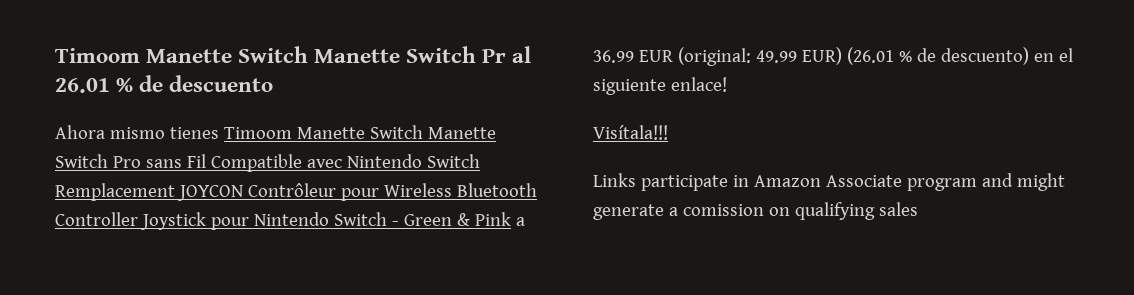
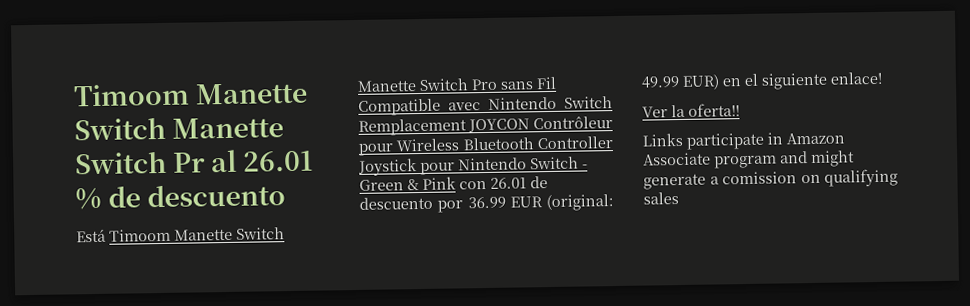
- Ahora mismo tienes Timoom Manette Switch Manette Switch Pro sans Fil Compatible avec Nintendo Switch Remplacement JOYCON Contrôleur pour Wireless Bluetooth Controller Joystick pour Nintendo Switch - Green & Pink a 36.99 EUR (original: 49.99 EUR) (26.01 % de descuento) en el siguiente enlace!
+ Está Timoom Manette Switch Manette Switch Pro sans Fil Compatible avec Nintendo Switch Remplacement JOYCON Contrôleur pour Wireless Bluetooth Controller Joystick pour Nintendo Switch - Green & Pink con 26.01 de descuento por 36.99 EUR (original: 49.99 EUR) en el siguiente enlace!
- Visítala!!!
+ Ver la oferta!!

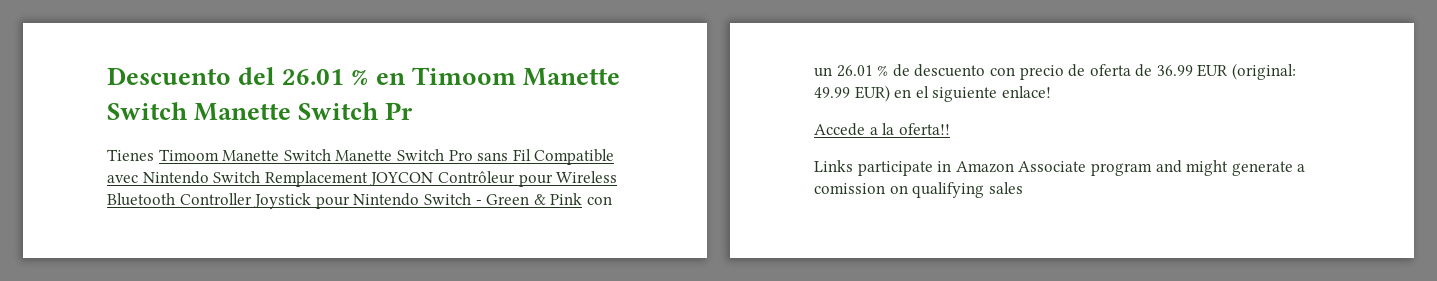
- Timoom Manette Switch Manette Switch Pr al 26.01 % de descuento
- Está Timoom Manette Switch Manette Switch Pro sans Fil Compatible avec Nintendo Switch Remplacement JOYCON Contrôleur pour Wireless Bluetooth Controller Joystick pour Nintendo Switch - Green & Pink con 26.01 de descuento por 36.99 EUR (original: 49.99 EUR) en el siguiente enlace!
+ Descuento del 26.01 % en Timoom Manette Switch Manette Switch Pr
+ Tienes Timoom Manette Switch Manette Switch Pro sans Fil Compatible avec Nintendo Switch Remplacement JOYCON Contrôleur pour Wireless Bluetooth Controller Joystick pour Nintendo Switch - Green & Pink con un 26.01 % de descuento con precio de oferta de 36.99 EUR (original: 49.99 EUR) en el siguiente enlace!
- Ver la oferta!!
+ Accede a la oferta!!

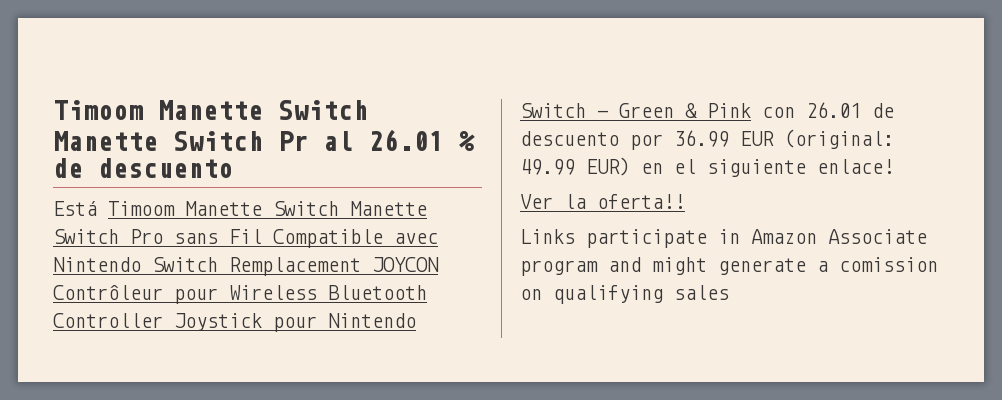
- Descuento del 26.01 % en Timoom Manette Switch Manette Switch Pr
- Tienes Timoom Manette Switch Manette Switch Pro sans Fil Compatible avec Nintendo Switch Remplacement JOYCON Contrôleur pour Wireless Bluetooth Controller Joystick pour Nintendo Switch - Green & Pink con un 26.01 % de descuento con precio de oferta de 36.99 EUR (original: 49.99 EUR) en el siguiente enlace!
+ Timoom Manette Switch Manette Switch Pr al 26.01 % de descuento
+ Está Timoom Manette Switch Manette Switch Pro sans Fil Compatible avec Nintendo Switch Remplacement JOYCON Contrôleur pour Wireless Bluetooth Controller Joystick pour Nintendo Switch - Green & Pink con 26.01 de descuento por 36.99 EUR (original: 49.99 EUR) en el siguiente enlace!
- Accede a la oferta!!
+ Ver la oferta!!

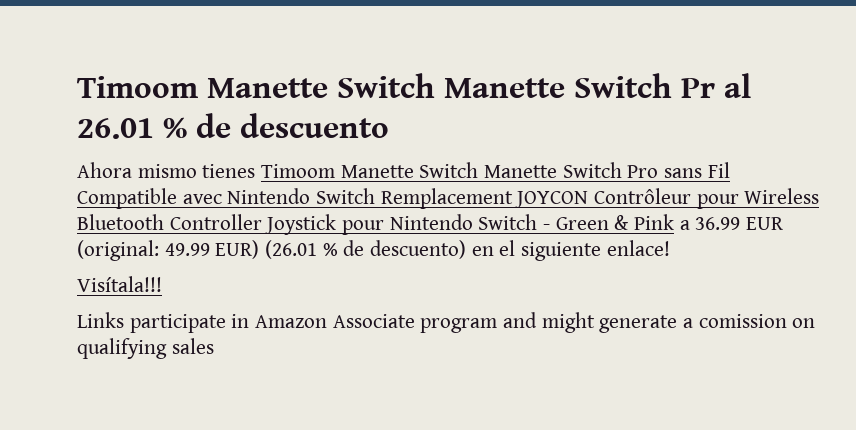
- Está Timoom Manette Switch Manette Switch Pro sans Fil Compatible avec Nintendo Switch Remplacement JOYCON Contrôleur pour Wireless Bluetooth Controller Joystick pour Nintendo Switch - Green & Pink con 26.01 de descuento por 36.99 EUR (original: 49.99 EUR) en el siguiente enlace!
+ Ahora mismo tienes Timoom Manette Switch Manette Switch Pro sans Fil Compatible avec Nintendo Switch Remplacement JOYCON Contrôleur pour Wireless Bluetooth Controller Joystick pour Nintendo Switch - Green & Pink a 36.99 EUR (original: 49.99 EUR) (26.01 % de descuento) en el siguiente enlace!
- Ver la oferta!!
+ Visítala!!!

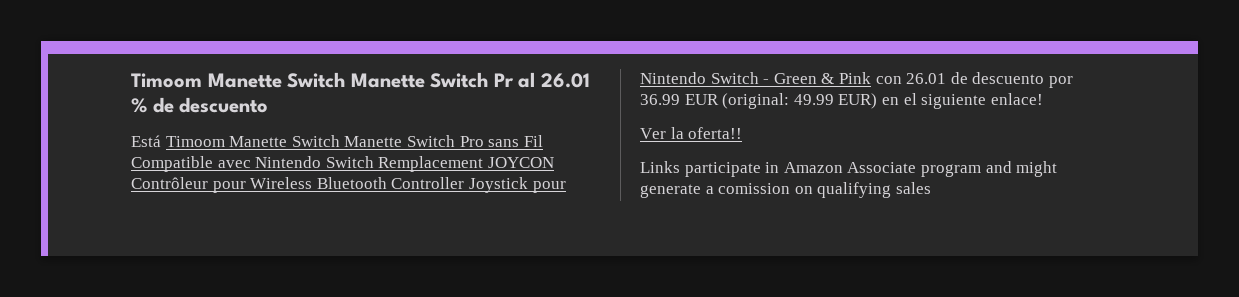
- Ahora mismo tienes Timoom Manette Switch Manette Switch Pro sans Fil Compatible avec Nintendo Switch Remplacement JOYCON Contrôleur pour Wireless Bluetooth Controller Joystick pour Nintendo Switch - Green & Pink a 36.99 EUR (original: 49.99 EUR) (26.01 % de descuento) en el siguiente enlace!
+ Está Timoom Manette Switch Manette Switch Pro sans Fil Compatible avec Nintendo Switch Remplacement JOYCON Contrôleur pour Wireless Bluetooth Controller Joystick pour Nintendo Switch - Green & Pink con 26.01 de descuento por 36.99 EUR (original: 49.99 EUR) en el siguiente enlace!
- Visítala!!!
+ Ver la oferta!!

